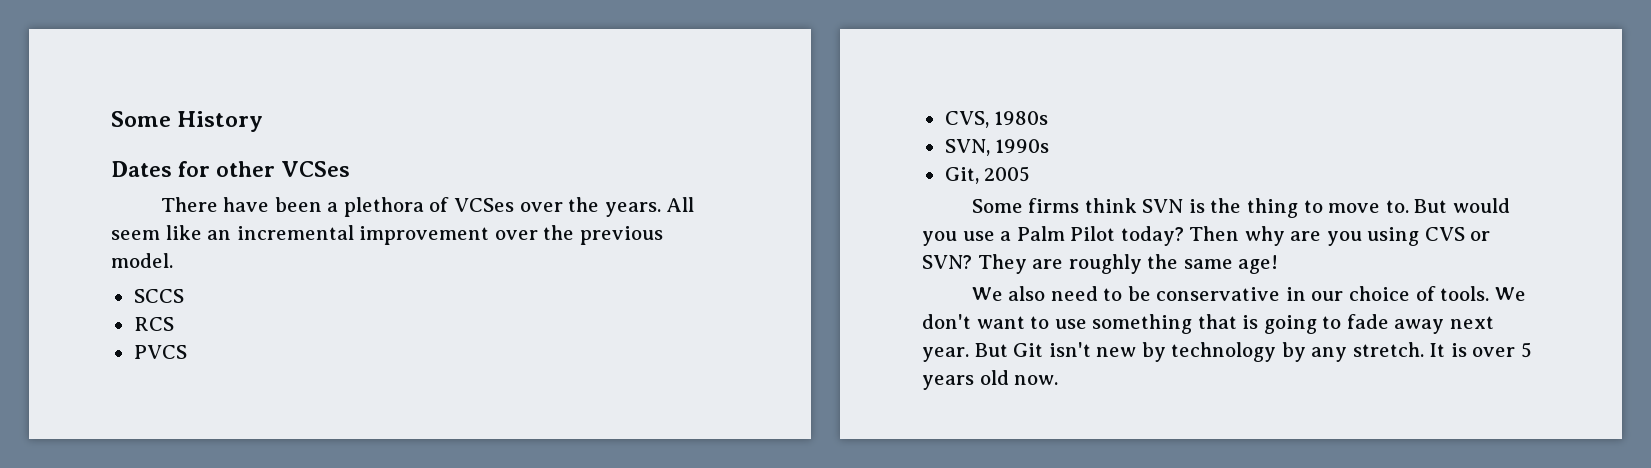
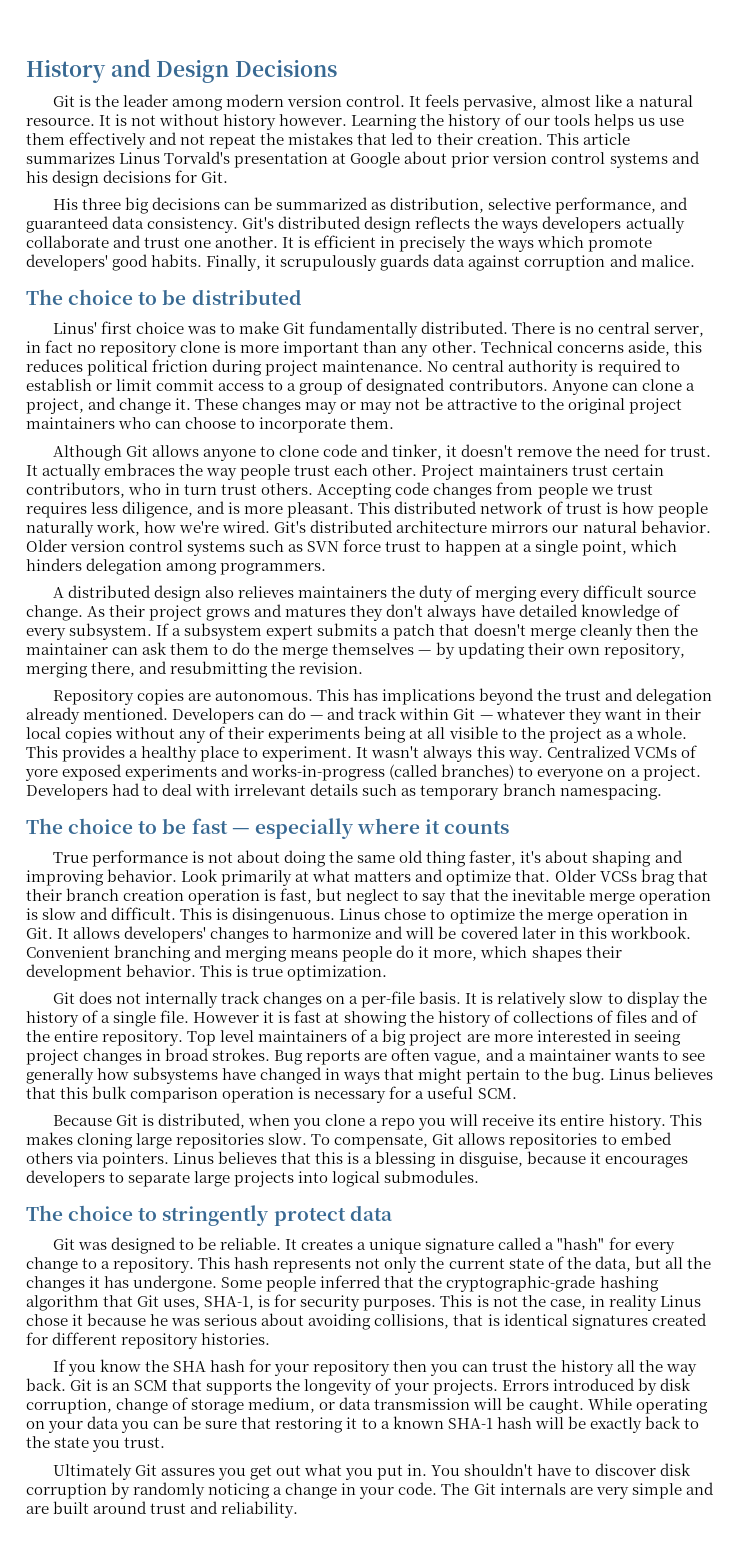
- Some History
- Dates for other VCSes
- There have been a plethora of VCSes over the years. All seem like an incremental improvement over the previous model.
- SCCS
- RCS
- PVCS
- CVS, 1980s
- SVN, 1990s
- Git, 2005
- Some firms think SVN is the thing to move to. But would you use a Palm Pilot today? Then why are you using CVS or SVN? They are roughly the same age!
- We also need to be conservative in our choice of tools. We don't want to use something that is going to fade away next year. But Git isn't new by technology by any stretch. It is over 5 years old now.
+ History and Design Decisions
+ Git is the leader among modern version control. It feels pervasive, almost like a natural resource. It is not without history however. Learning the history of our tools helps us use them effectively and not repeat the mistakes that led to their creation. This article summarizes Linus Torvald's presentation at Google about prior version control systems and his design decisions for Git.
+ His three big decisions can be summarized as distribution, selective performance, and guaranteed data consistency. Git's distributed design reflects the ways developers actually collaborate and trust one another. It is efficient in precisely the ways which promote developers' good habits. Finally, it scrupulously guards data against corruption and malice.
+ The choice to be distributed
+ Linus' first choice was to make Git fundamentally distributed. There is no central server, in fact no repository clone is more important than any other. Technical concerns aside, this reduces political friction during project maintenance. No central authority is required to establish or limit commit access to a group of designated contributors. Anyone can clone a project, and change it. These changes may or may not be attractive to the original project maintainers who can choose to incorporate them.
+ Although Git allows anyone to clone code and tinker, it doesn't remove the need for trust. It actually embraces the way people trust each other. Project maintainers trust certain contributors, who in turn trust others. Accepting code changes from people we trust requires less diligence, and is more pleasant. This distributed network of trust is how people naturally work, how we're wired. Git's distributed architecture mirrors our natural behavior. Older version control systems such as SVN force trust to happen at a single point, which hinders delegation among programmers.
+ A distributed design also relieves maintainers the duty of merging every difficult source change. As their project grows and matures they don't always have detailed knowledge of every subsystem. If a subsystem expert submits a patch that doesn't merge cleanly then the maintainer can ask them to do the merge themselves — by updating their own repository, merging there, and resubmitting the revision.
+ Repository copies are autonomous. This has implications beyond the trust and delegation already mentioned. Developers can do — and track within Git — whatever they want in their local copies without any of their experiments being at all visible to the project as a whole. This provides a healthy place to experiment. It wasn't always this way. Centralized VCMs of yore exposed experiments and works-in-progress (called branches) to everyone on a project. Developers had to deal with irrelevant details such as temporary branch namespacing.
+ The choice to be fast — especially where it counts
+ True performance is not about doing the same old thing faster, it's about shaping and improving behavior. Look primarily at what matters and optimize that. Older VCSs brag that their branch creation operation is fast, but neglect to say that the inevitable merge operation is slow and difficult. This is disingenuous. Linus chose to optimize the merge operation in Git. It allows developers' changes to harmonize and will be covered later in this workbook. Convenient branching and merging means people do it more, which shapes their development behavior. This is true optimization.
+ Git does not internally track changes on a per-file basis. It is relatively slow to display the history of a single file. However it is fast at showing the history of collections of files and of the entire repository. Top level maintainers of a big project are more interested in seeing project changes in broad strokes. Bug reports are often vague, and a maintainer wants to see generally how subsystems have changed in ways that might pertain to the bug. Linus believes that this bulk comparison operation is necessary for a useful SCM.
+ Because Git is distributed, when you clone a repo you will receive its entire history. This makes cloning large repositories slow. To compensate, Git allows repositories to embed others via pointers. Linus believes that this is a blessing in disguise, because it encourages developers to separate large projects into logical submodules.
+ The choice to stringently protect data
+ Git was designed to be reliable. It creates a unique signature called a "hash" for every change to a repository. This hash represents not only the current state of the data, but all the changes it has undergone. Some people inferred that the cryptographic-grade hashing algorithm that Git uses, SHA-1, is for security purposes. This is not the case, in reality Linus chose it because he was serious about avoiding collisions, that is identical signatures created for different repository histories.
+ If you know the SHA hash for your repository then you can trust the history all the way back. Git is an SCM that supports the longevity of your projects. Errors introduced by disk corruption, change of storage medium, or data transmission will be caught. While operating on your data you can be sure that restoring it to a known SHA-1 hash will be exactly back to the state you trust.
+ Ultimately Git assures you get out what you put in. You shouldn't have to discover disk corruption by randomly noticing a change in your code. The Git internals are very simple and are built around trust and reliability.

